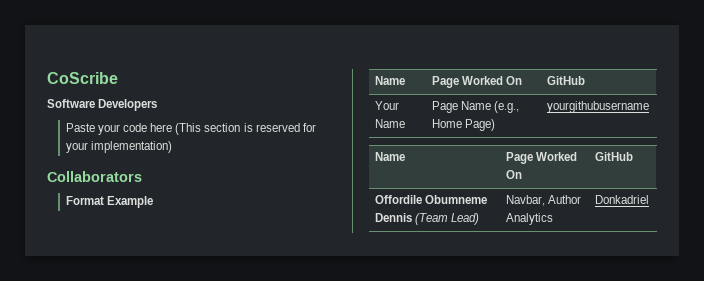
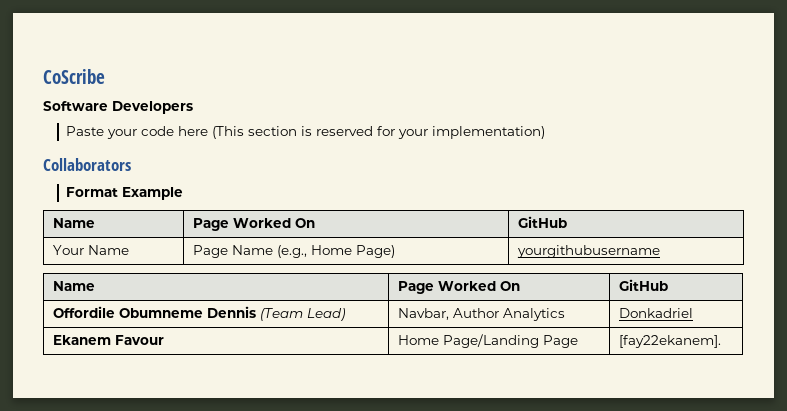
+ Ekanem Favour | Home Page/Landing Page | [fay22ekanem].

